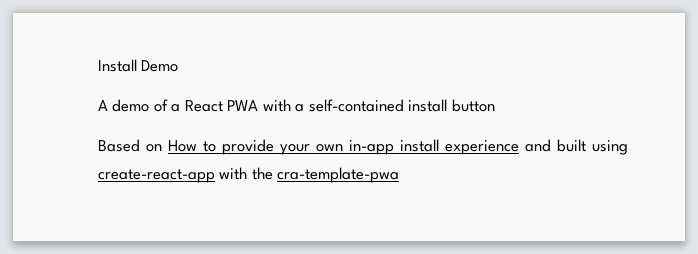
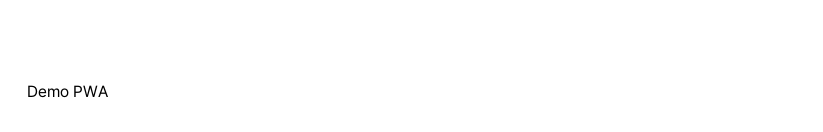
- Install Demo
- A demo of a React PWA with a self-contained install button
- Based on How to provide your own in-app install experience and built using create-react-app with the cra-template-pwa
+ Demo PWA

